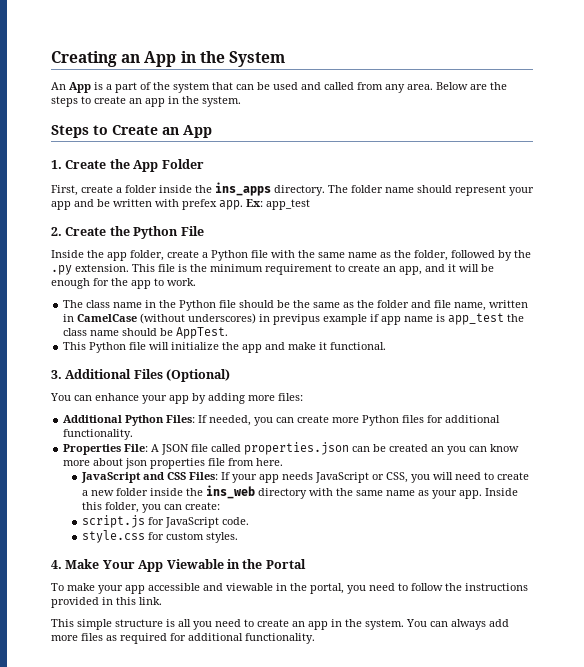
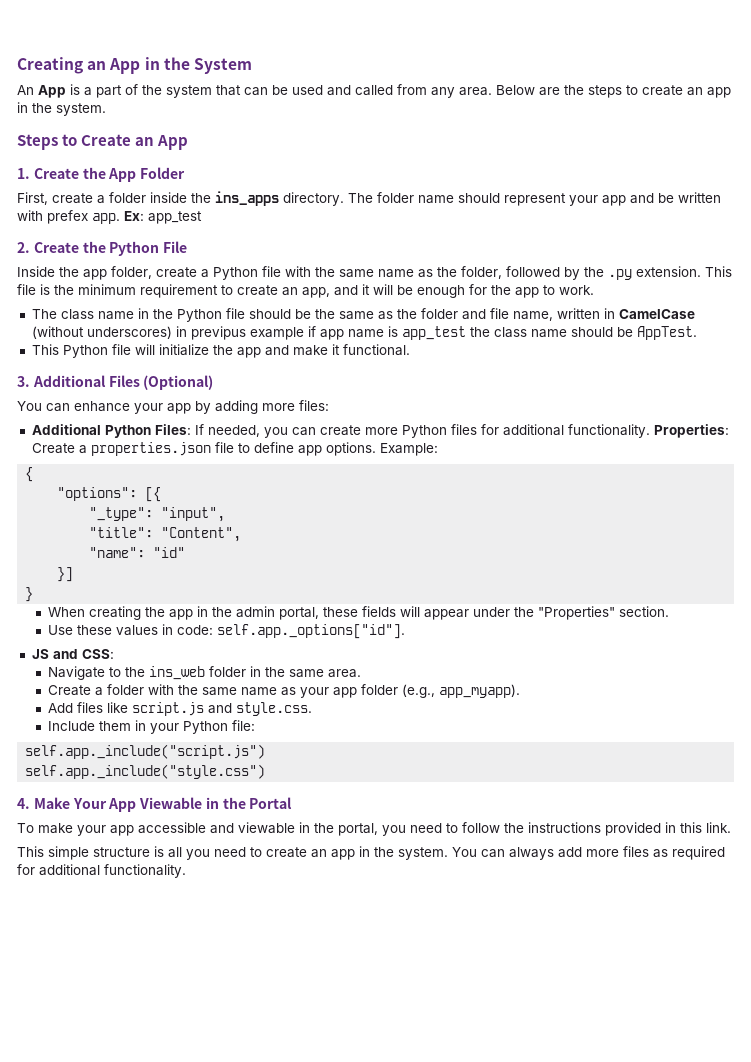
- Additional Python Files: If needed, you can create more Python files for additional functionality.
- Properties File: A JSON file called properties.json can be created an you can know more about json properties file from here.
- JavaScript and CSS Files: If your app needs JavaScript or CSS, you will need to create a new folder inside the ins_web directory with the same name as your app. Inside this folder, you can create:
- script.js for JavaScript code.
- style.css for custom styles.
+ Additional Python Files: If needed, you can create more Python files for additional functionality. Properties: Create a properties.json file to define app options. Example:
+ {
+ "options": [{
+ "_type": "input",
+ "title": "Content",
+ "name": "id"
+ }]
+ }
+ When creating the app in the admin portal, these fields will appear under the "Properties" section.
+ Use these values in code: self.app._options["id"].
+ JS and CSS:
+ Navigate to the ins_web folder in the same area.
+ Create a folder with the same name as your app folder (e.g., app_myapp).
+ Add files like script.js and style.css.
+ Include them in your Python file:
+ self.app._include("script.js")
+ self.app._include("style.css")

